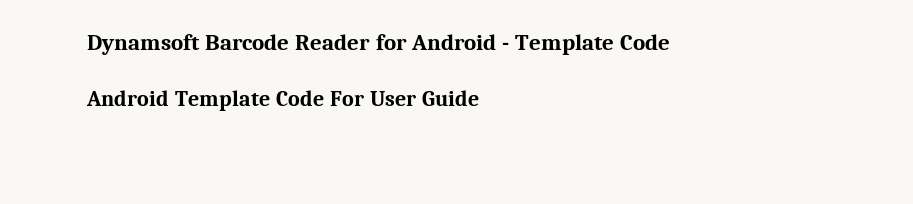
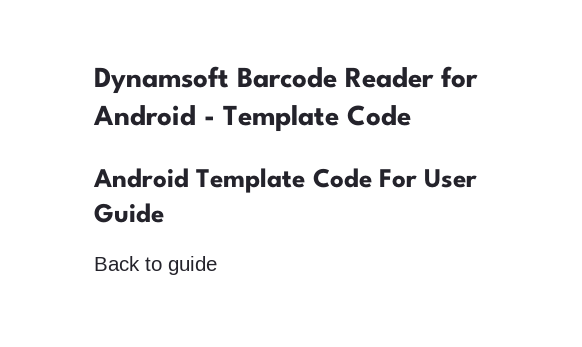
+ Back to guide

